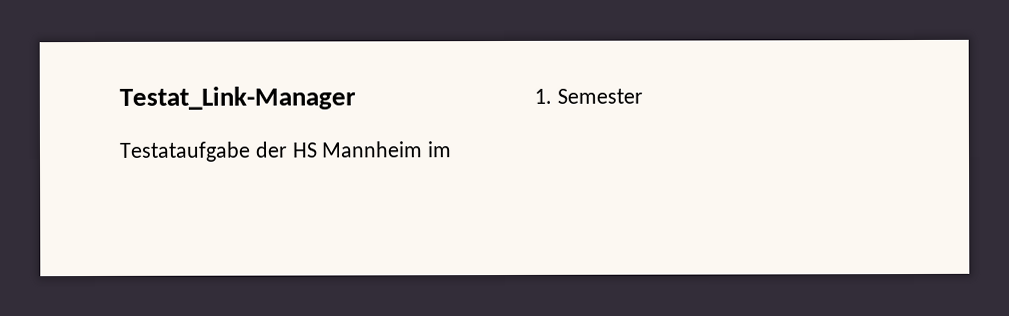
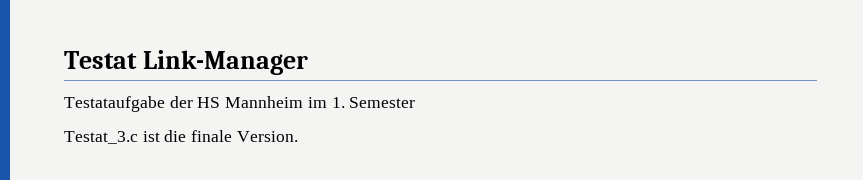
- Testat_Link-Manager
+ Testat Link-Manager
+ Testat_3.c ist die finale Version.

